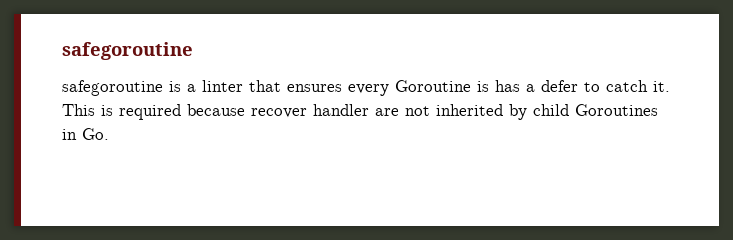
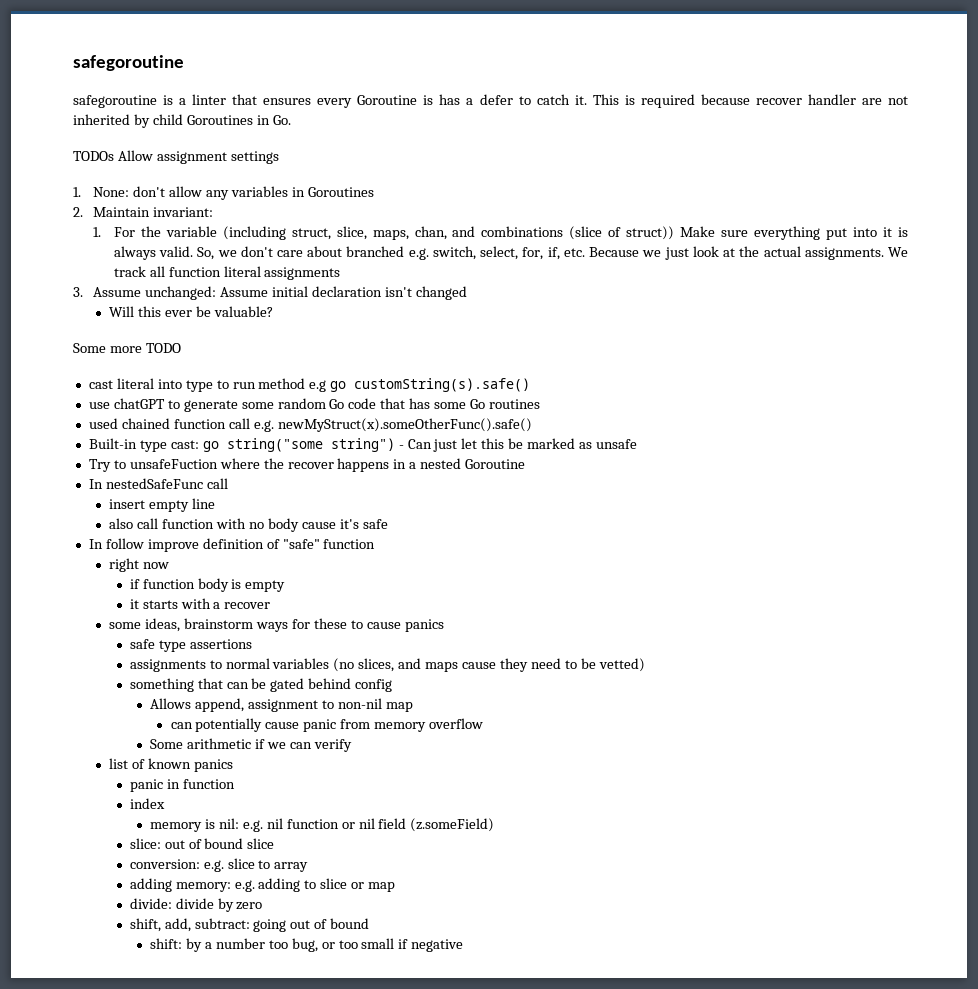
+ TODOs Allow assignment settings
+ 1. None: don't allow any variables in Goroutines
+ 2. Maintain invariant:
+ 1. For the variable (including struct, slice, maps, chan, and combinations (slice of struct)) Make sure everything put into it is always valid. So, we don't care about branched e.g. switch, select, for, if, etc. Because we just look at the actual assignments. We track all function literal assignments
+ 3. Assume unchanged: Assume initial declaration isn't changed
+ Will this ever be valuable?
+ Some more TODO
+ cast literal into type to run method e.g go customString(s).safe()
+ use chatGPT to generate some random Go code that has some Go routines
+ used chained function call e.g. newMyStruct(x).someOtherFunc().safe()
+ Built-in type cast: go string("some string") - Can just let this be marked as unsafe
+ Try to unsafeFuction where the recover happens in a nested Goroutine
+ In nestedSafeFunc call
+ insert empty line
+ also call function with no body cause it's safe
+ In follow improve definition of "safe" function
+ right now
+ if function body is empty
+ it starts with a recover
+ some ideas, brainstorm ways for these to cause panics
+ safe type assertions
+ assignments to normal variables (no slices, and maps cause they need to be vetted)
+ something that can be gated behind config
+ Allows append, assignment to non-nil map
+ can potentially cause panic from memory overflow
+ Some arithmetic if we can verify
+ list of known panics
+ panic in function
+ index
+ memory is nil: e.g. nil function or nil field (z.someField)
+ slice: out of bound slice
+ conversion: e.g. slice to array
+ adding memory: e.g. adding to slice or map
+ divide: divide by zero
+ shift, add, subtract: going out of bound
+ shift: by a number too bug, or too small if negative

